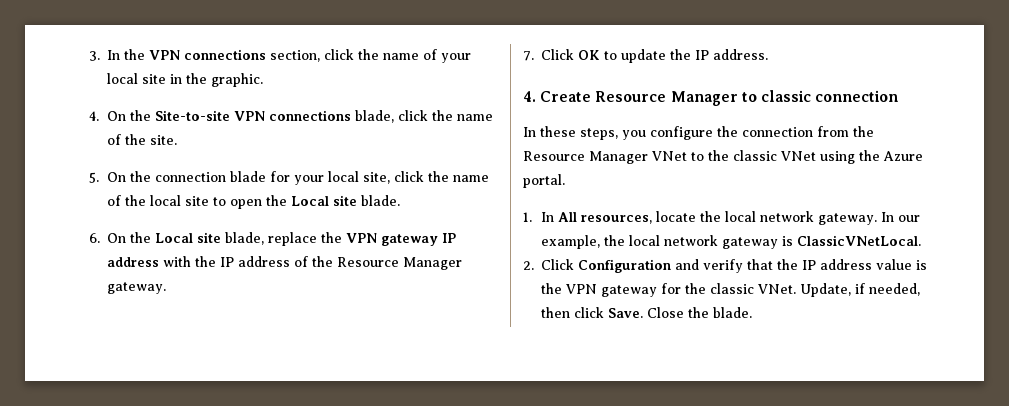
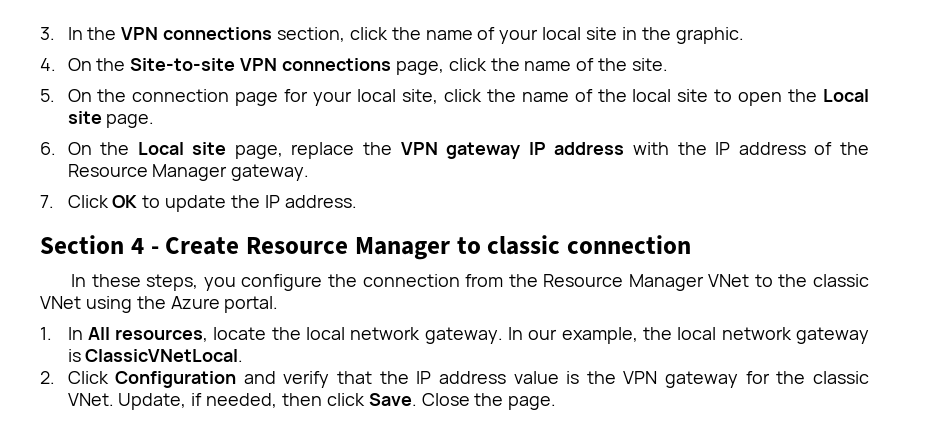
- 4. On the Site-to-site VPN connections blade, click the name of the site.
+ 4. On the Site-to-site VPN connections page, click the name of the site.
- 5. On the connection blade for your local site, click the name of the local site to open the Local site blade.
+ 5. On the connection page for your local site, click the name of the local site to open the Local site page.
- 6. On the Local site blade, replace the VPN gateway IP address with the IP address of the Resource Manager gateway.
+ 6. On the Local site page, replace the VPN gateway IP address with the IP address of the Resource Manager gateway.
- 4. Create Resource Manager to classic connection
+ Section 4 - Create Resource Manager to classic connection
- Close the blade.
+ Close the page.

